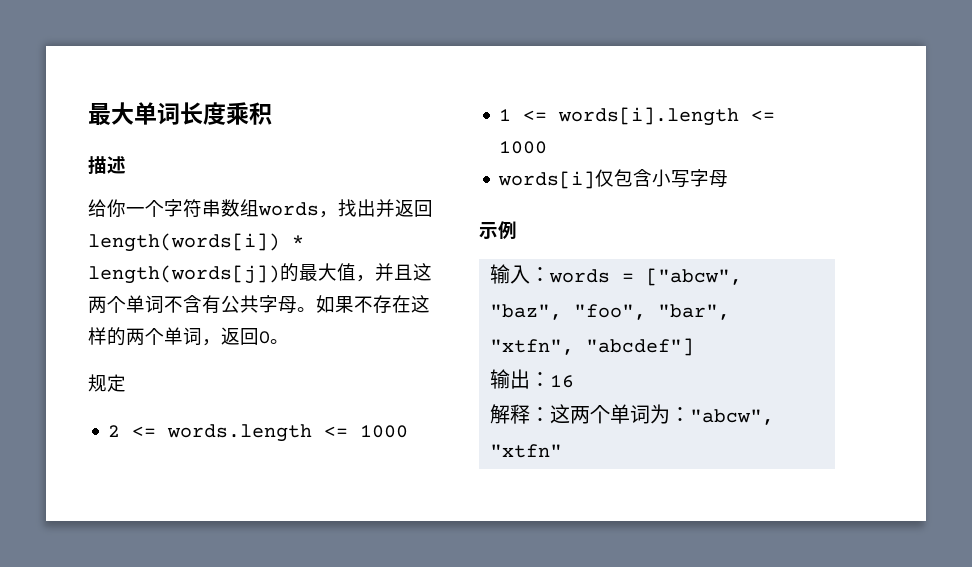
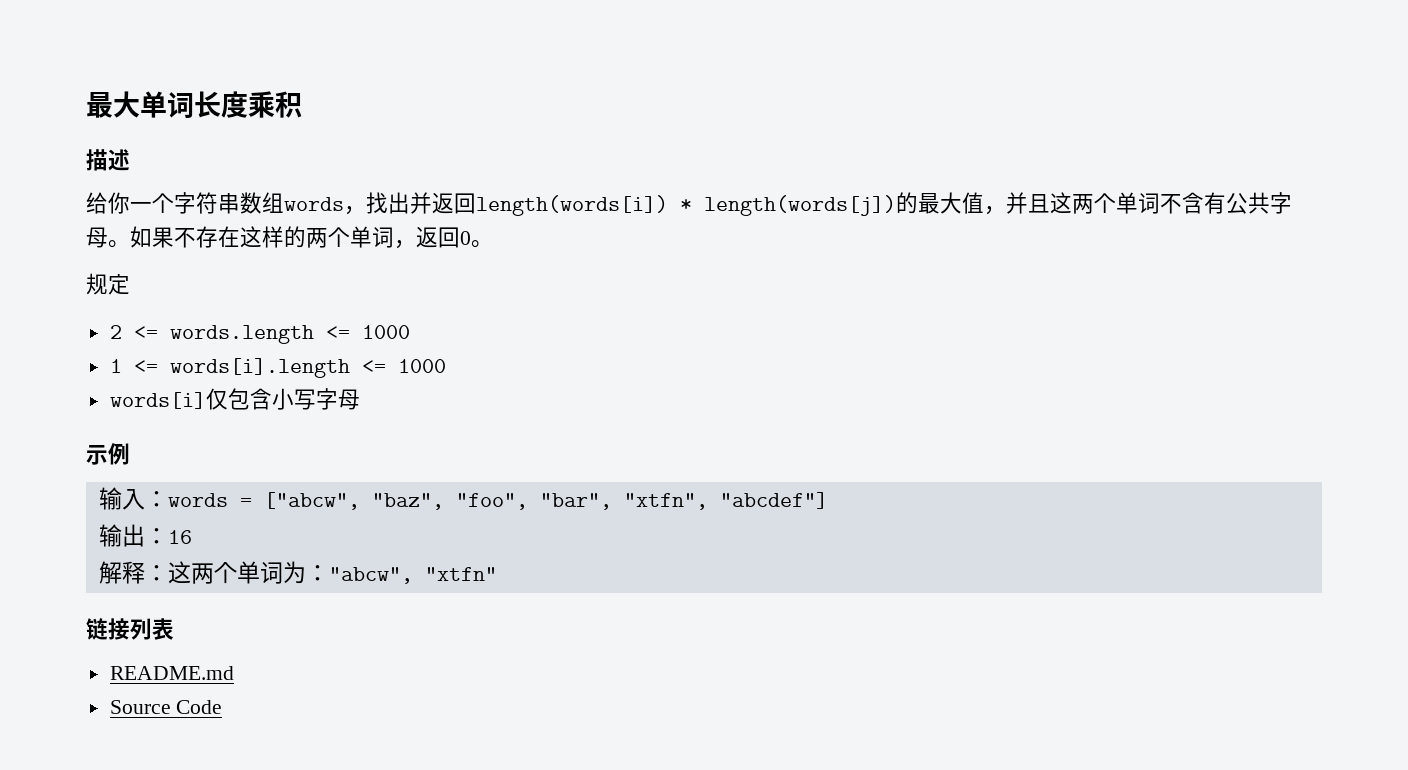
+ 链接列表
+ README.md
+ Source Code

